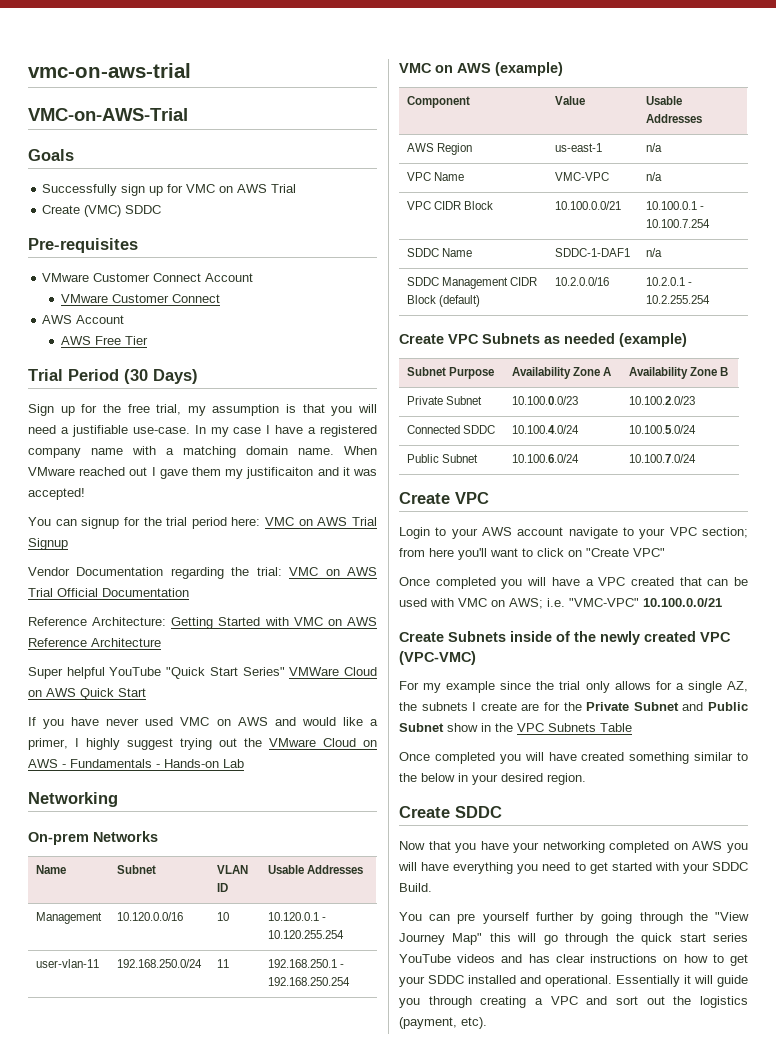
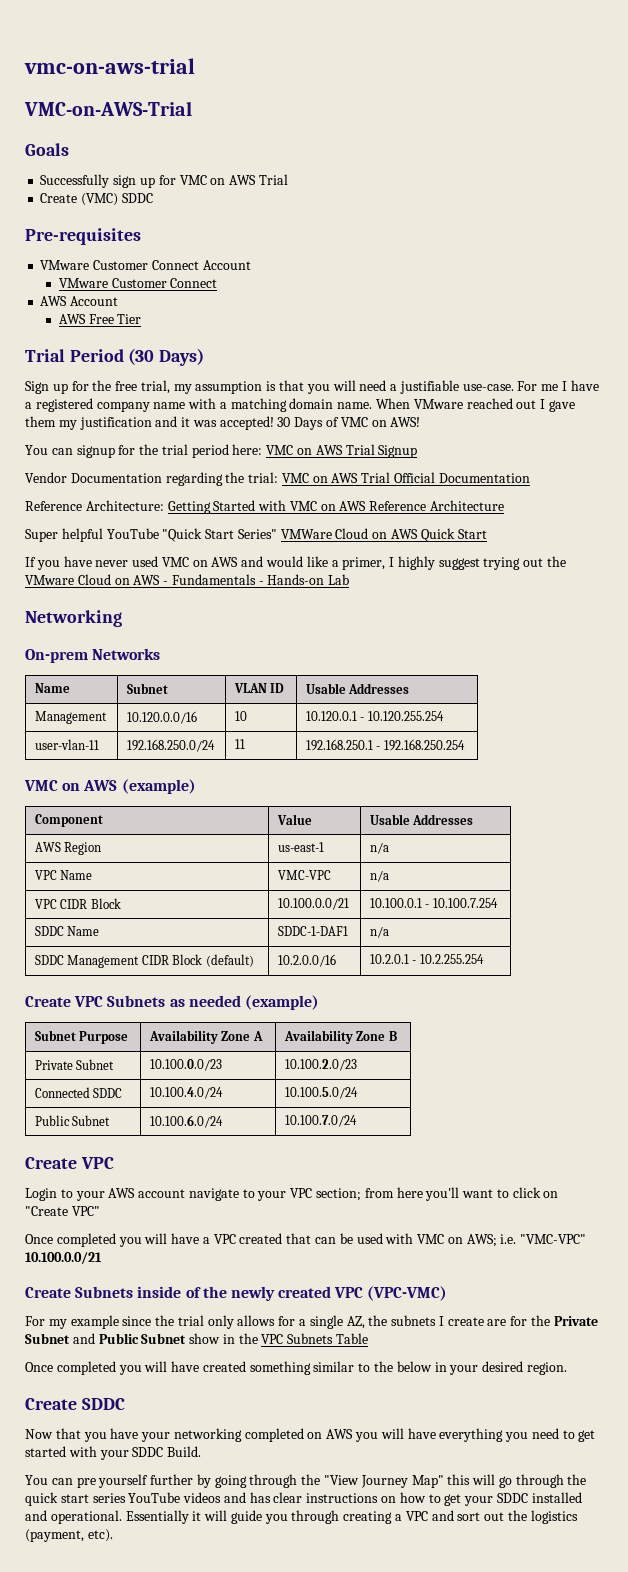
- In my case I have a registered company name with a matching domain name.
+ For me I have a registered company name with a matching domain name.
- When VMware reached out I gave them my justificaiton and it was accepted!
+ When VMware reached out I gave them my justification and it was accepted! 30 Days of VMC on AWS!

